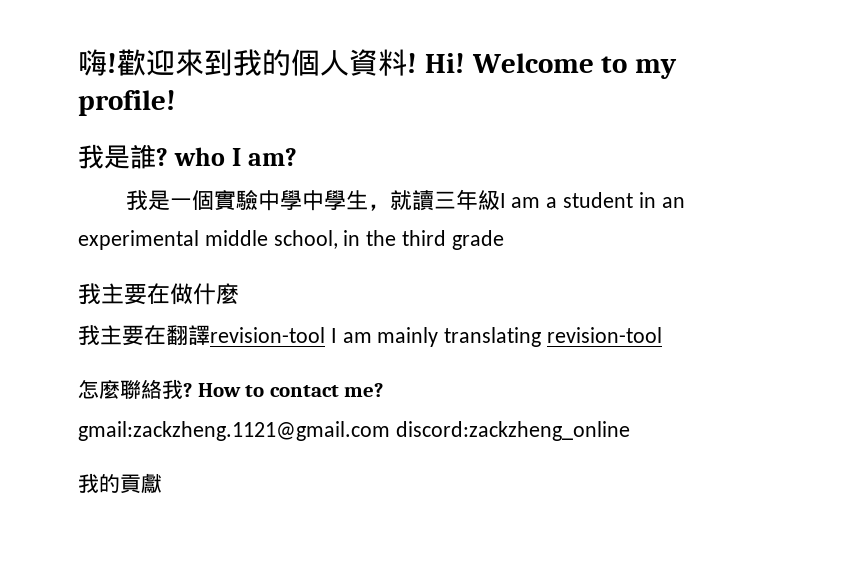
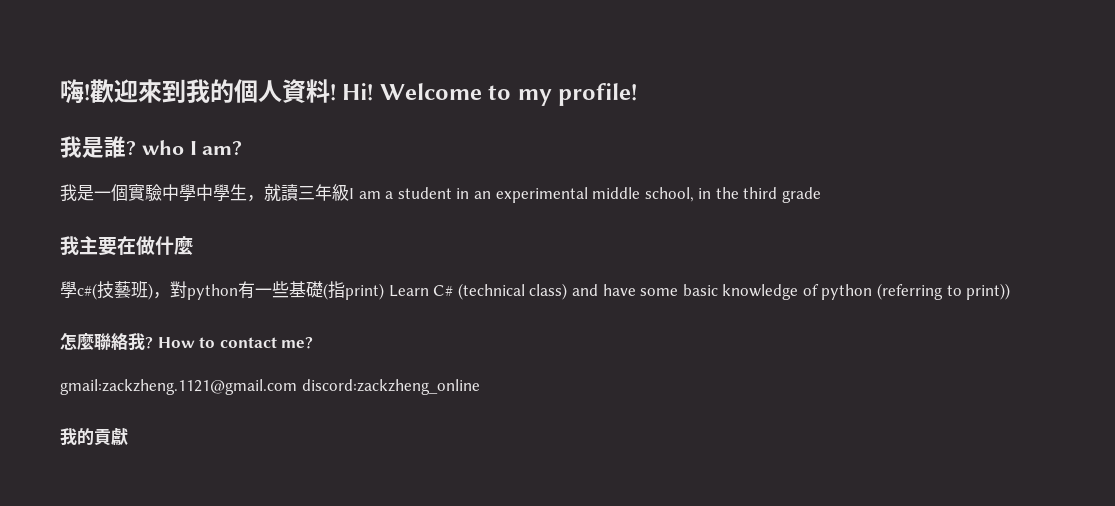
- 我主要在翻譯revision-tool I am mainly translating revision-tool
+ 學c#(技藝班)，對python有一些基礎(指print) Learn C# (technical class) and have some basic knowledge of python (referring to print))

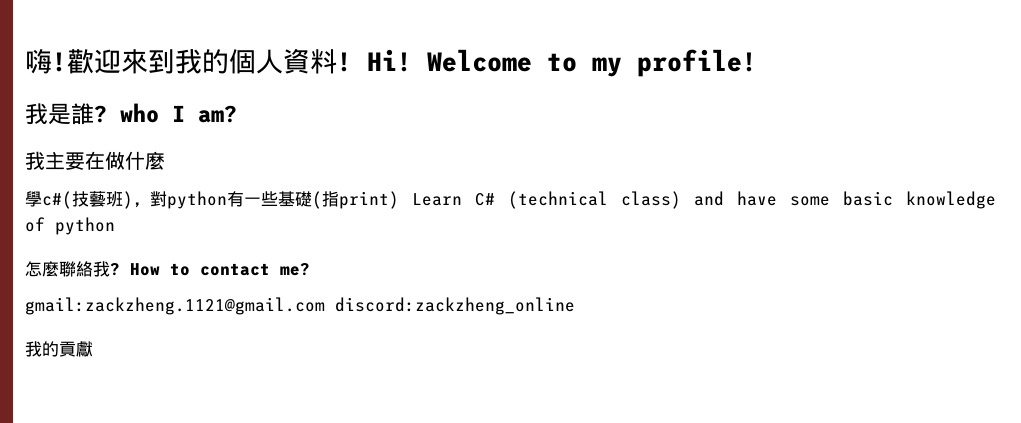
- 我是一個實驗中學中學生，就讀三年級I am a student in an experimental middle school, in the third grade
- 學c#(技藝班)，對python有一些基礎(指print) Learn C# (technical class) and have some basic knowledge of python (referring to print))
+ 學c#(技藝班)，對python有一些基礎(指print) Learn C# (technical class) and have some basic knowledge of python

